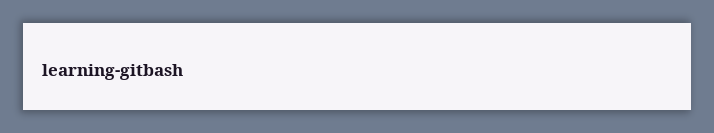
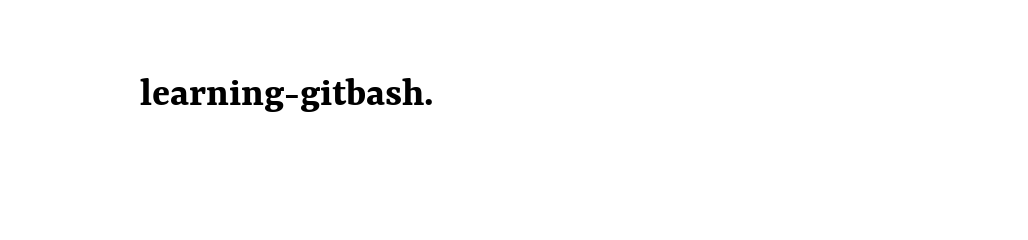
- learning-gitbash
+ learning-gitbash.

